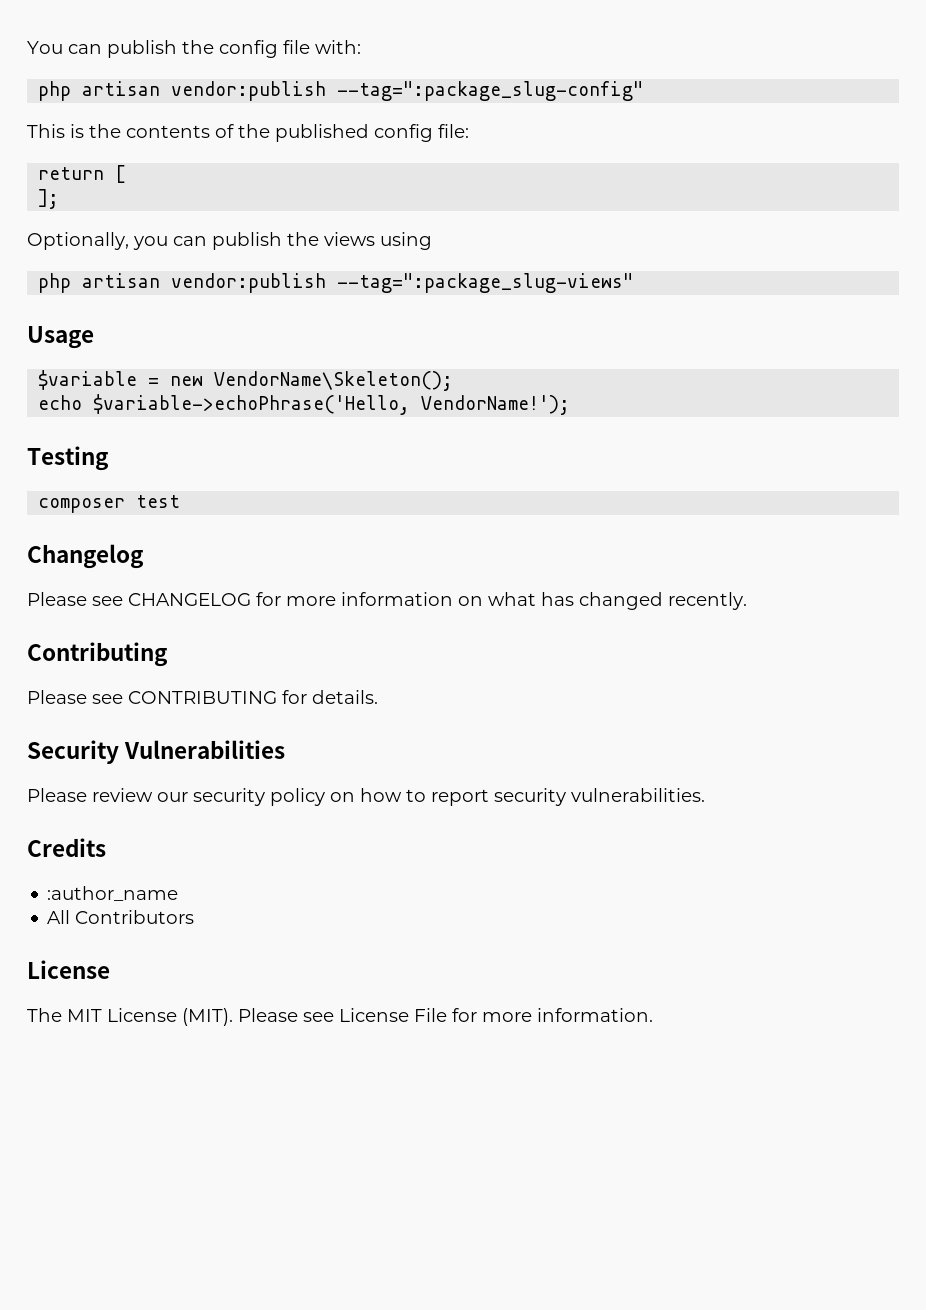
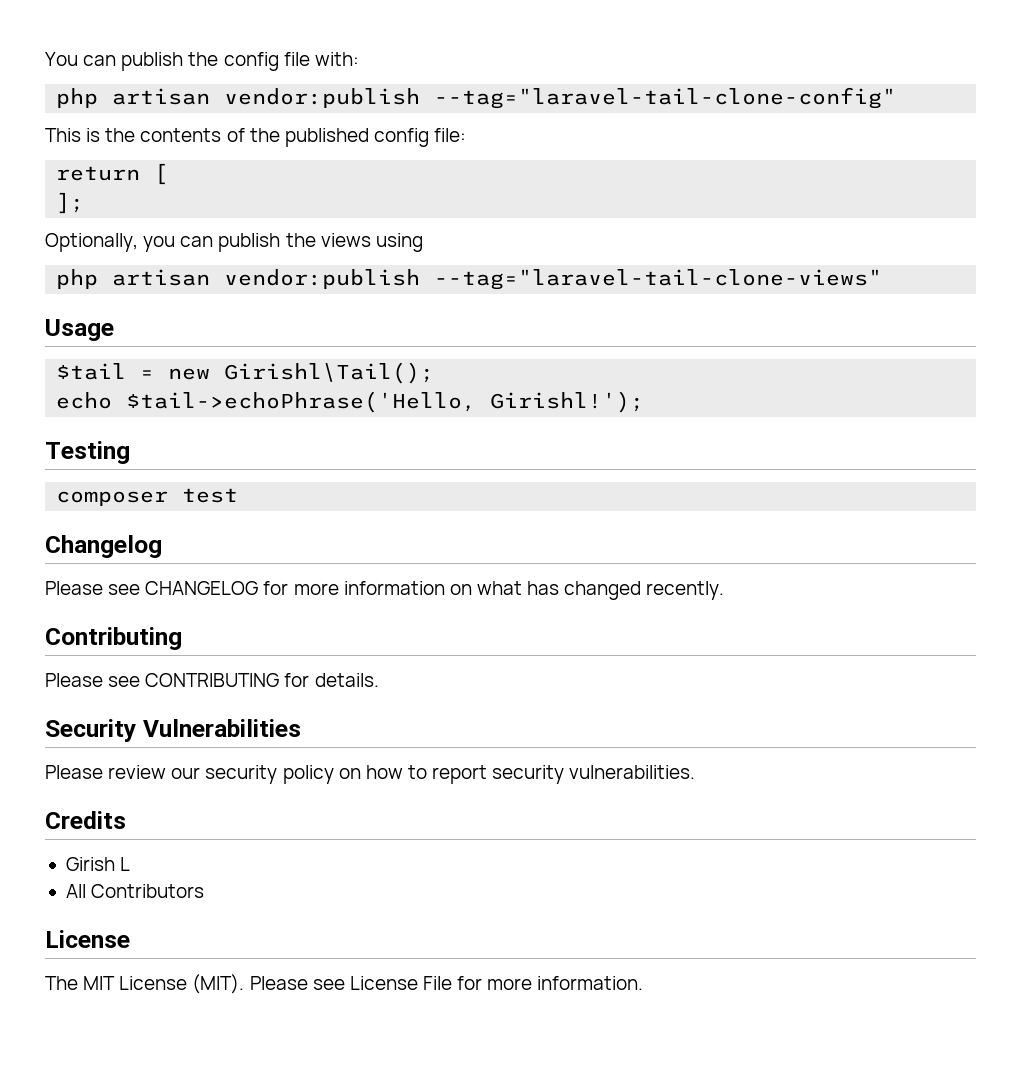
- php artisan vendor:publish --tag=":package_slug-config"
+ php artisan vendor:publish --tag="laravel-tail-clone-config"
- php artisan vendor:publish --tag=":package_slug-views"
+ php artisan vendor:publish --tag="laravel-tail-clone-views"
- $variable = new VendorName\Skeleton();
+ $tail = new Girishl\Tail();
- echo $variable->echoPhrase('Hello, VendorName!');
+ echo $tail->echoPhrase('Hello, Girishl!');
- :author_name
+ Girish L

